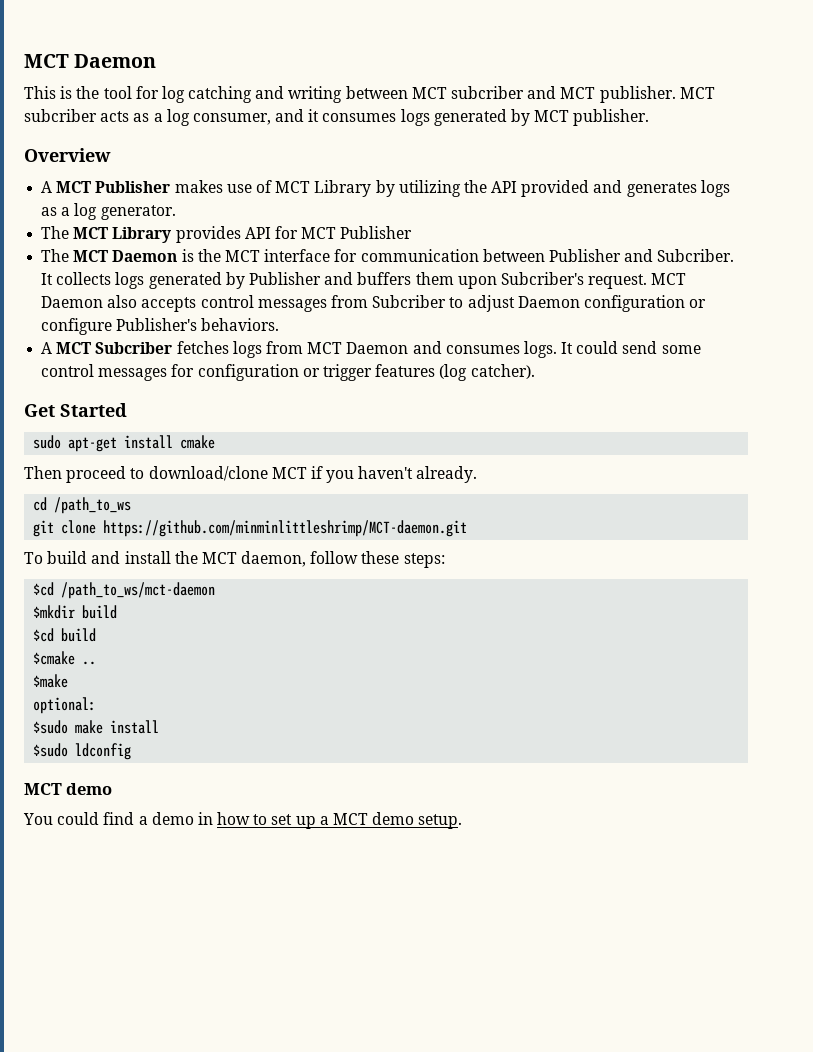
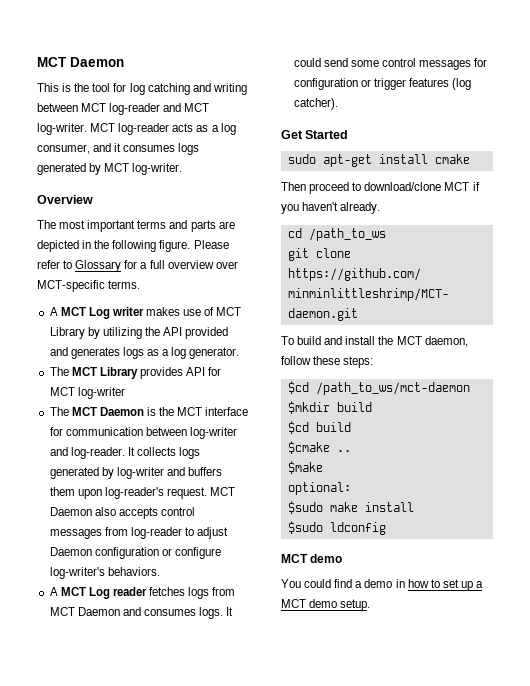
- This is the tool for log catching and writing between MCT subcriber and MCT publisher. MCT subcriber acts as a log consumer, and it consumes logs generated by MCT publisher.
+ This is the tool for log catching and writing between MCT log-reader and MCT log-writer. MCT log-reader acts as a log consumer, and it consumes logs generated by MCT log-writer.
- A MCT Publisher makes use of MCT Library by utilizing the API provided and generates logs as a log generator.
+ The most important terms and parts are depicted in the following figure. Please refer to Glossary for a full overview over MCT-specific terms.
+ A MCT Log writer makes use of MCT Library by utilizing the API provided and generates logs as a log generator.
- The MCT Library provides API for MCT Publisher
+ The MCT Library provides API for MCT log-writer
- The MCT Daemon is the MCT interface for communication between Publisher and Subcriber.
+ The MCT Daemon is the MCT interface for communication between log-writer and log-reader.
- It collects logs generated by Publisher and buffers them upon Subcriber's request.
+ It collects logs generated by log-writer and buffers them upon log-reader's request.
- MCT Daemon also accepts control messages from Subcriber to adjust Daemon configuration or configure Publisher's behaviors.
+ MCT Daemon also accepts control messages from log-reader to adjust Daemon configuration or configure log-writer's behaviors.
- A MCT Subcriber fetches logs from MCT Daemon and consumes logs.
+ A MCT Log reader fetches logs from MCT Daemon and consumes logs.

